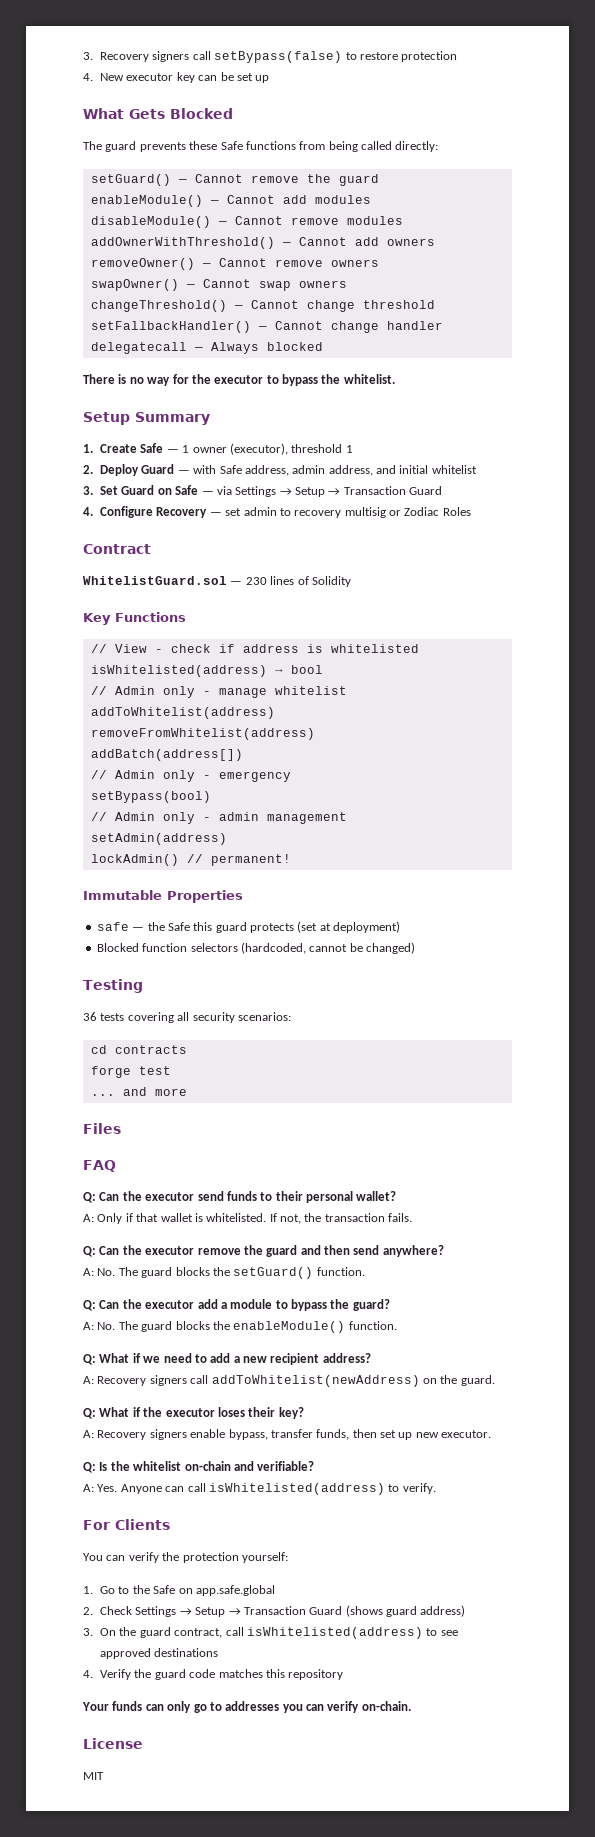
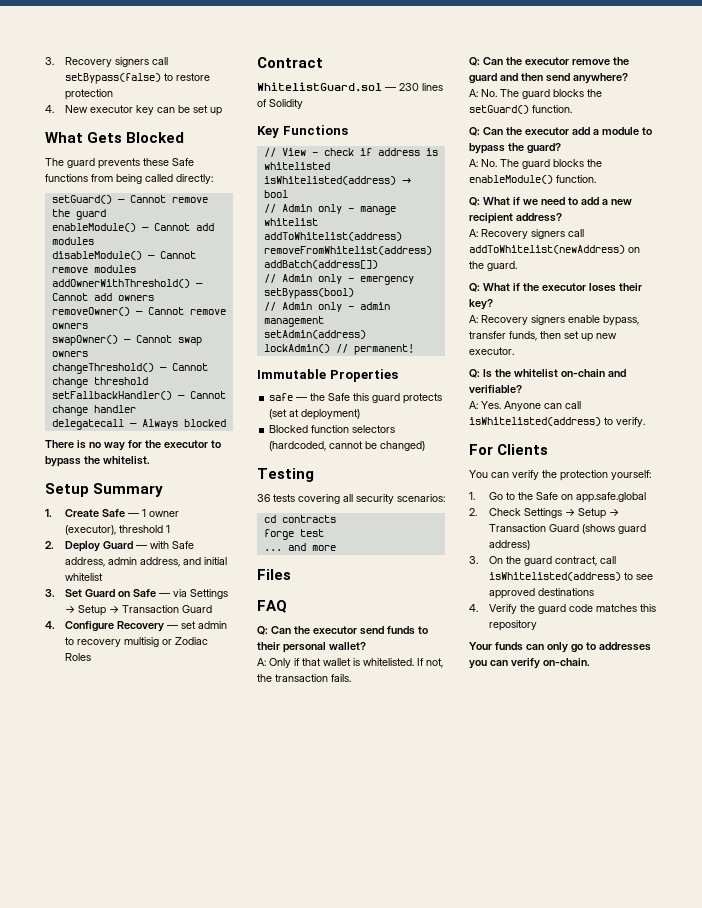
- License
- MIT

